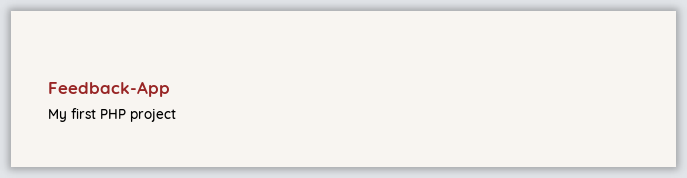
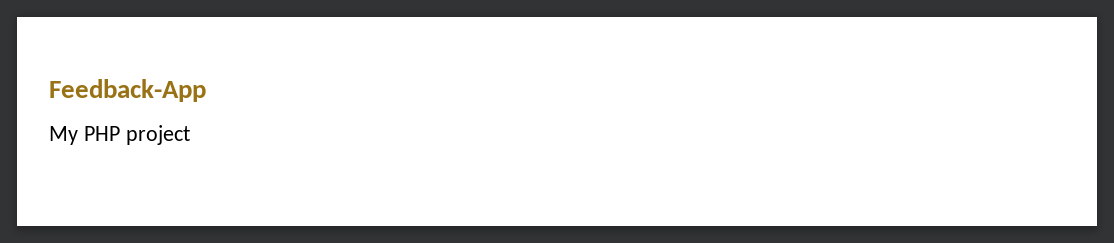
- My first PHP project
+ My PHP project

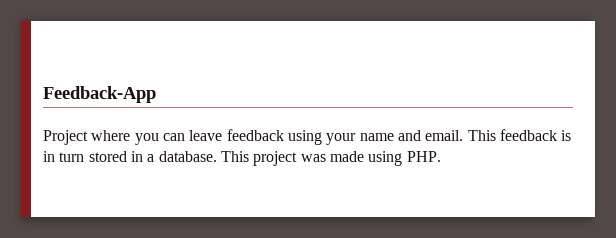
- My PHP project
+ Project where you can leave feedback using your name and email. This feedback is in turn stored in a database. This project was made using PHP.

